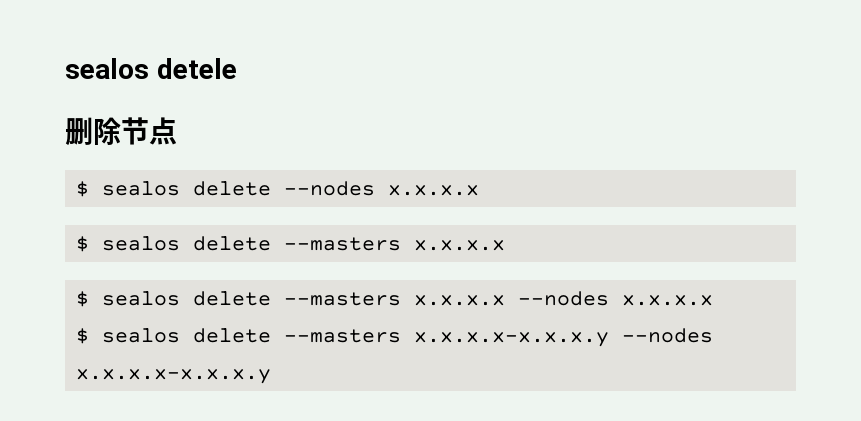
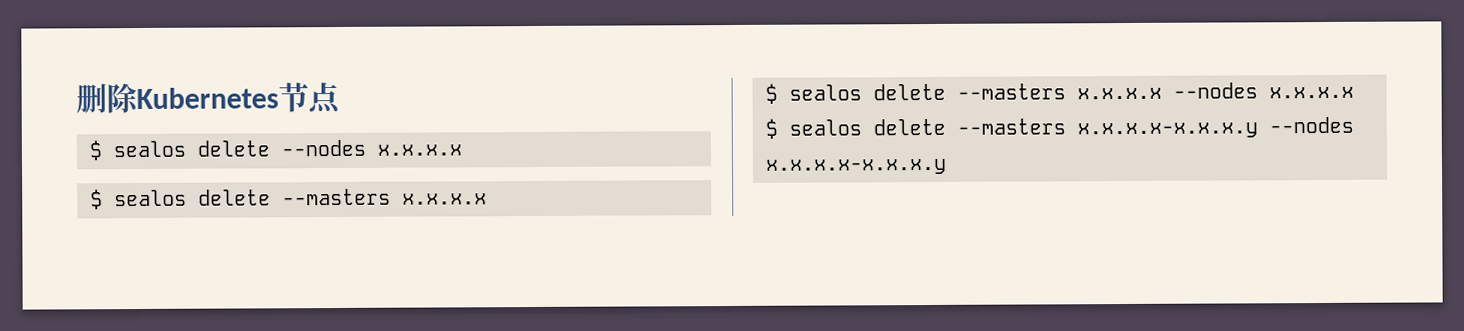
- sealos detele
- 删除节点
+ 删除Kubernetes节点

